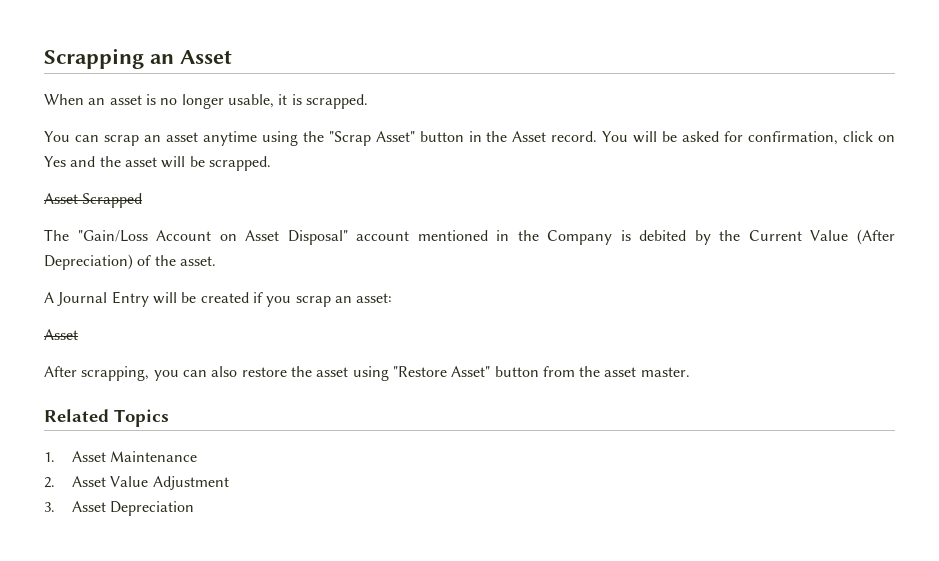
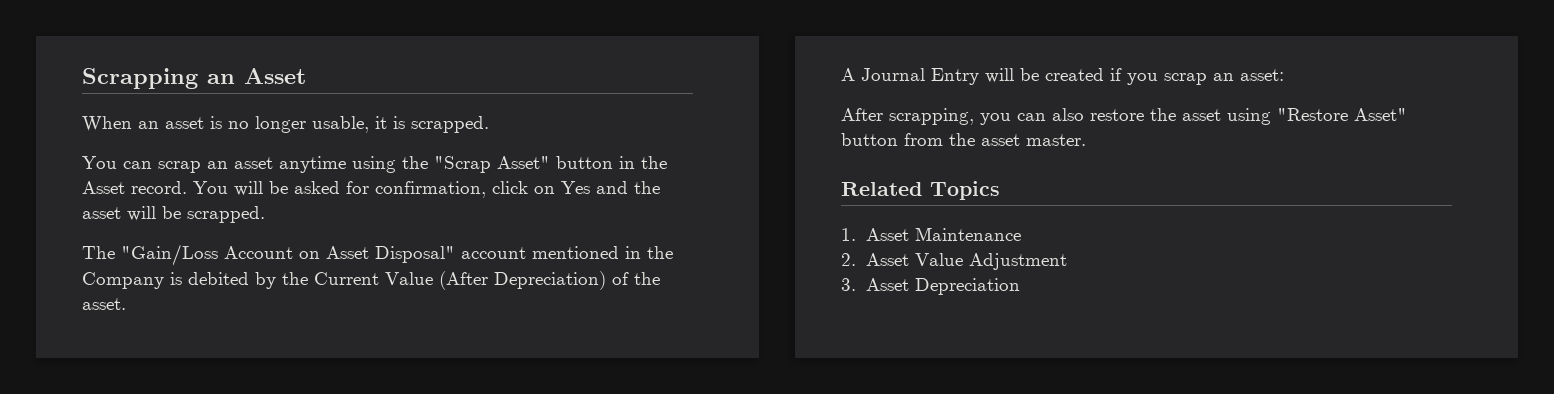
- Asset Scrapped
  A Journal Entry will be created if you scrap an asset:
- Asset

